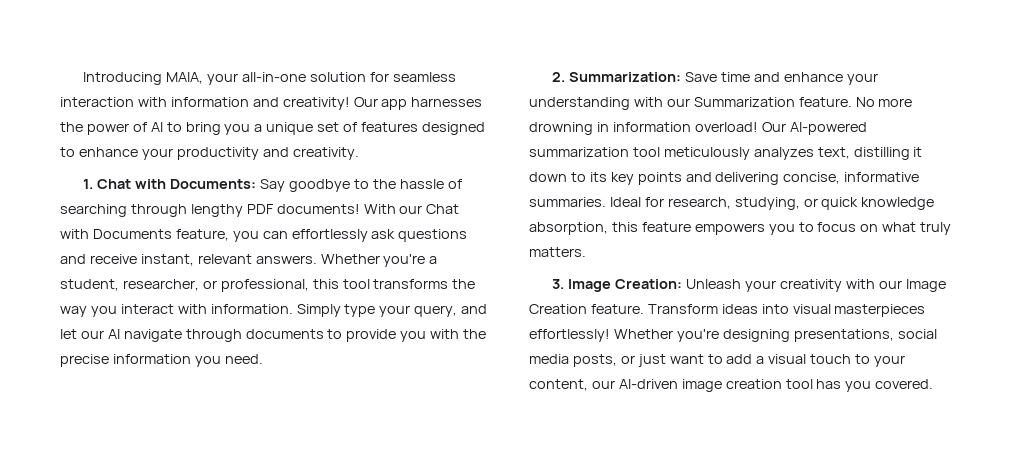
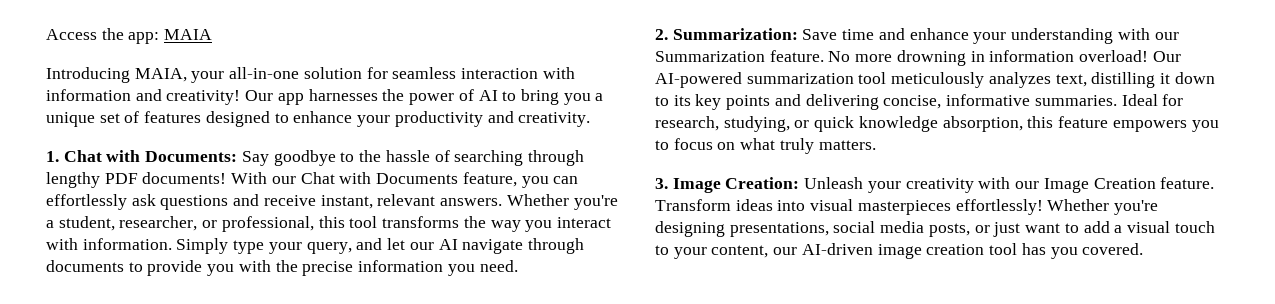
+ Access the app: MAIA

